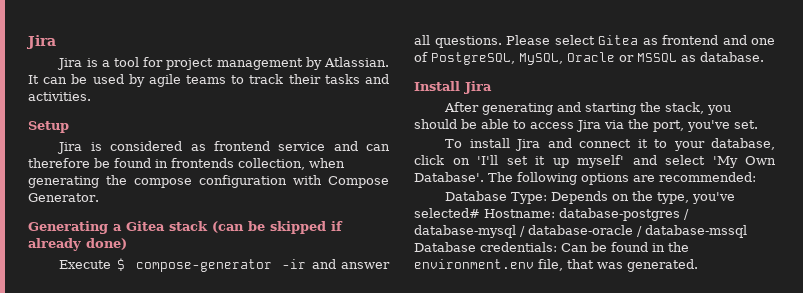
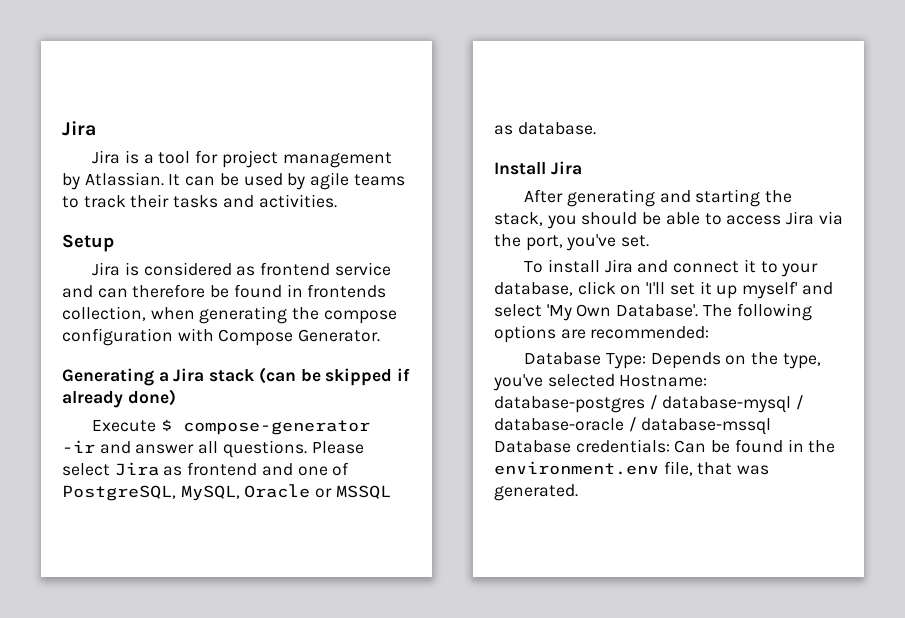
- Generating a Gitea stack (can be skipped if already done)
+ Generating a Jira stack (can be skipped if already done)
- Please select Gitea as frontend and one of PostgreSQL, MySQL, Oracle or MSSQL as database.
+ Please select Jira as frontend and one of PostgreSQL, MySQL, Oracle or MSSQL as database.
- Database Type: Depends on the type, you've selected# Hostname: database-postgres / database-mysql / database-oracle / database-mssql Database credentials: Can be found in the environment.env file, that was generated.
+ Database Type: Depends on the type, you've selected Hostname: database-postgres / database-mysql / database-oracle / database-mssql Database credentials: Can be found in the environment.env file, that was generated.

